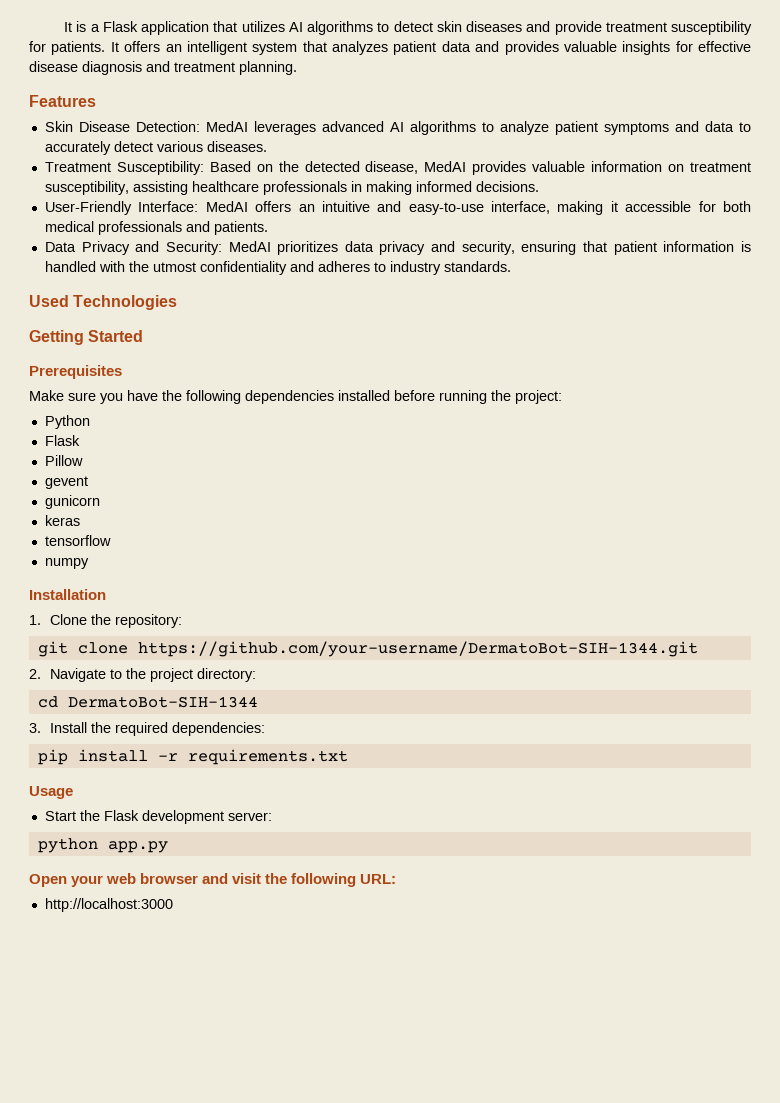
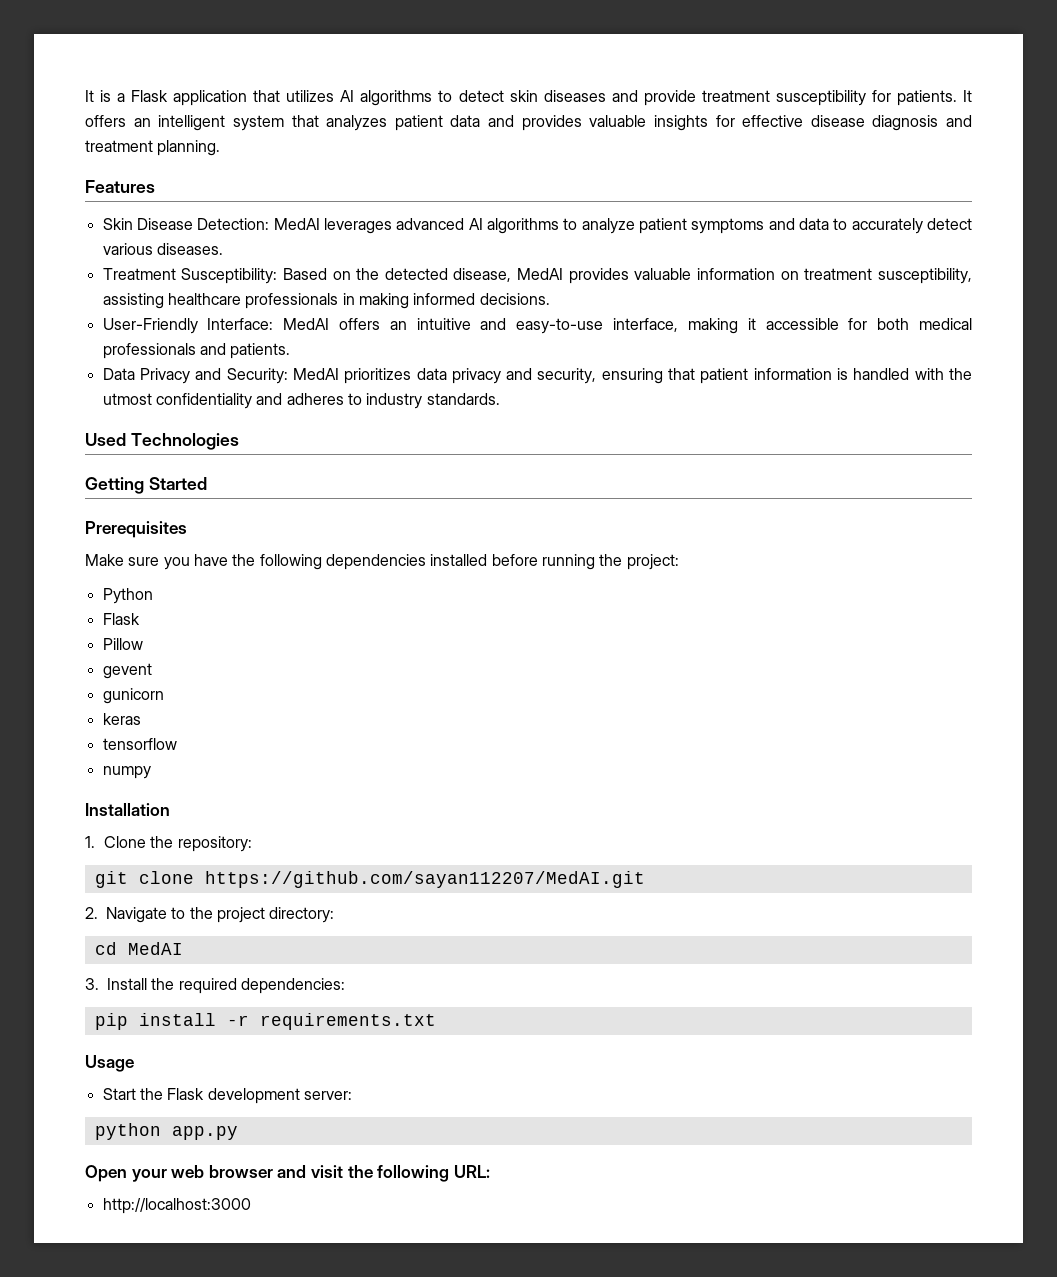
- git clone https://github.com/your-username/DermatoBot-SIH-1344.git
+ git clone https://github.com/sayan112207/MedAI.git
- cd DermatoBot-SIH-1344
+ cd MedAI

